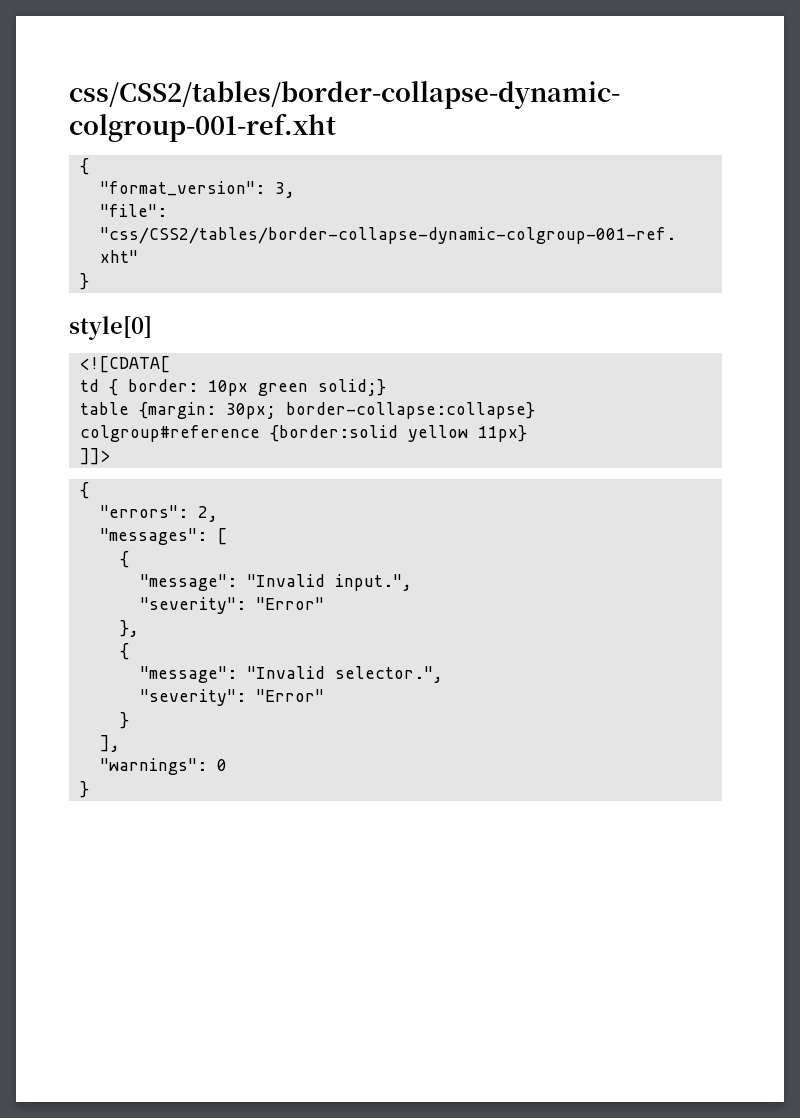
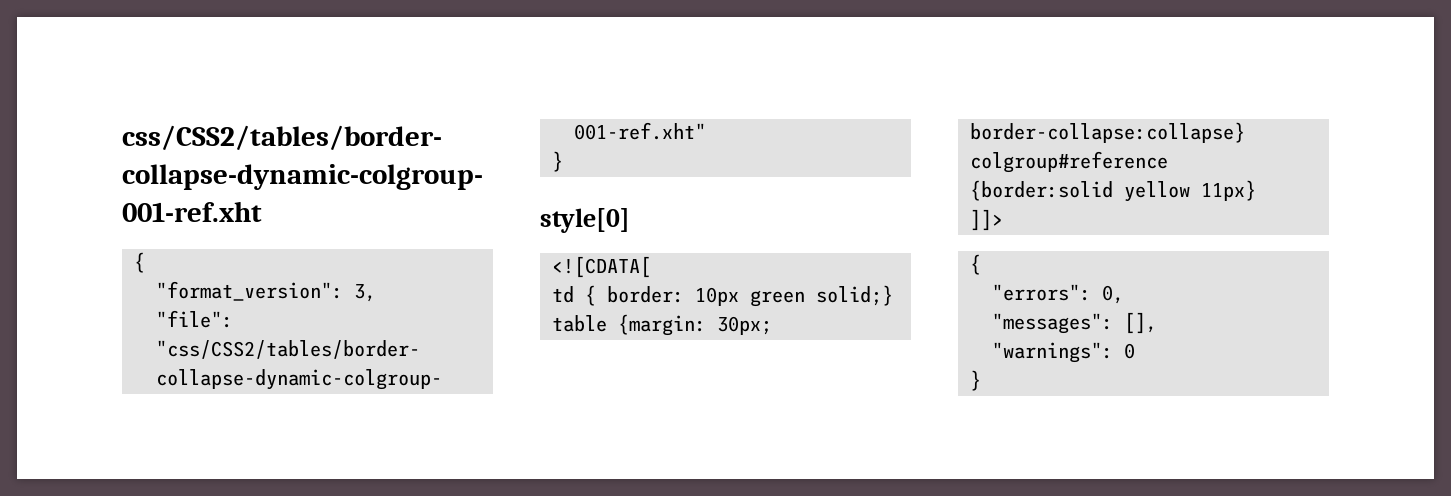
- "errors": 2,
+ "errors": 0,
- "messages": [
- {
- "message": "Invalid input.",
- "severity": "Error"
- },
- {
- "message": "Invalid selector.",
- "severity": "Error"
- }
- ],
+ "messages": [],

